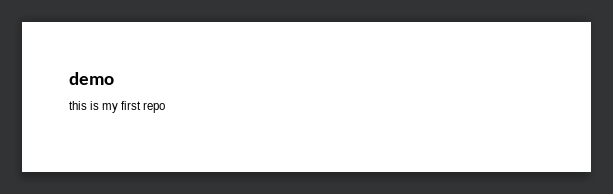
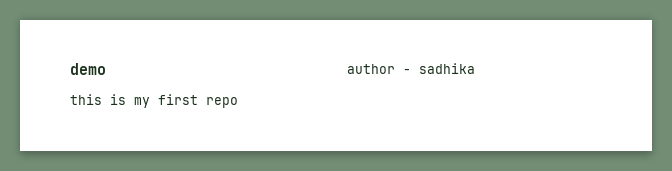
+ author - sadhika

